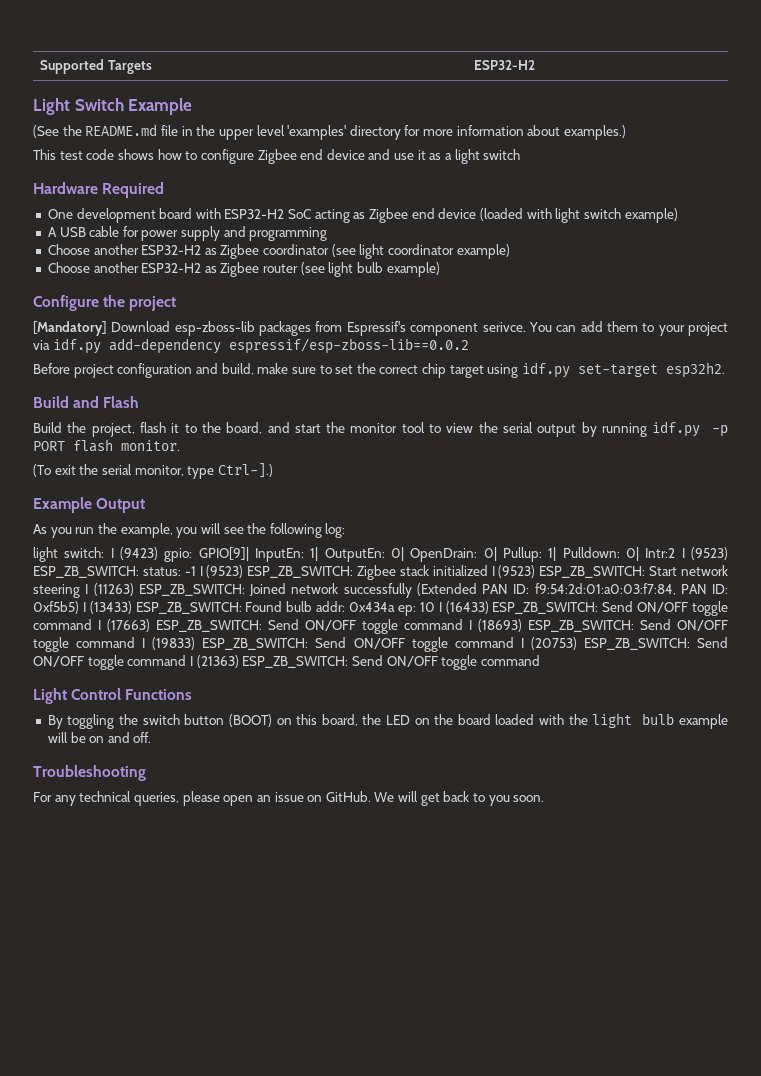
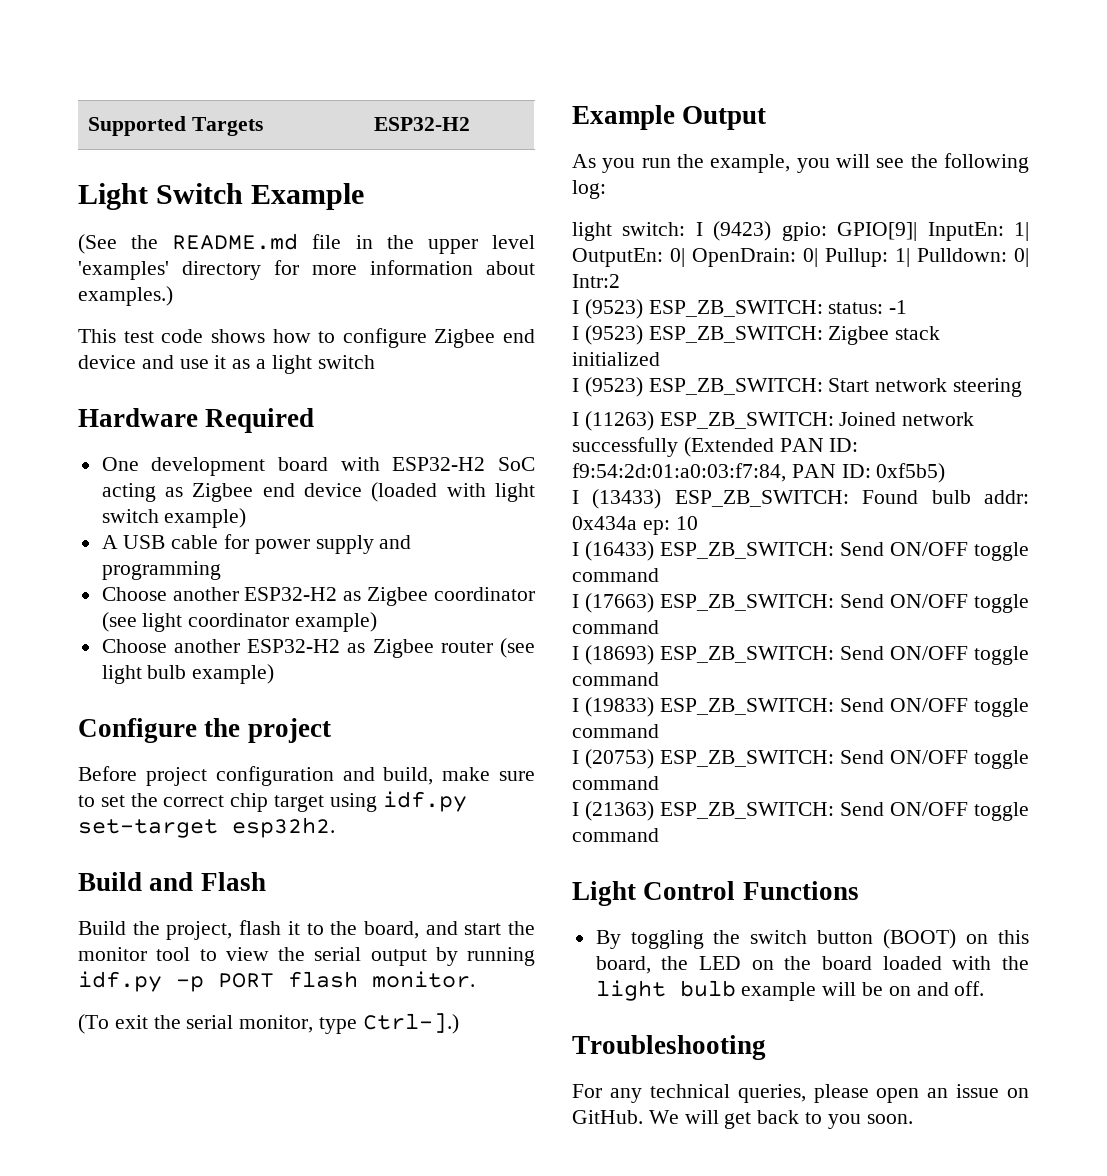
- [Mandatory] Download esp-zboss-lib packages from Espressif's component serivce. You can add them to your project via idf.py add-dependency espressif/esp-zboss-lib==0.0.2
- 0| Intr:2 I (9523) ESP_ZB_SWITCH:
+ 0| Intr:2
+ I (9523) ESP_ZB_SWITCH:
- -1 I (9523) ESP_ZB_SWITCH:
+ -1
+ I (9523) ESP_ZB_SWITCH:
- Zigbee stack initialized I (9523) ESP_ZB_SWITCH:
+ Zigbee stack initialized
+ I (9523) ESP_ZB_SWITCH:
- Start network steering I (11263) ESP_ZB_SWITCH:
+ Start network steering
+ I (11263) ESP_ZB_SWITCH:
- 0xf5b5) I (13433) ESP_ZB_SWITCH:
+ 0xf5b5)
+ I (13433) ESP_ZB_SWITCH:
- 10 I (16433) ESP_ZB_SWITCH: Send ON/OFF toggle command I (17663) ESP_ZB_SWITCH: Send ON/OFF toggle command I (18693) ESP_ZB_SWITCH: Send ON/OFF toggle command I (19833) ESP_ZB_SWITCH: Send ON/OFF toggle command I (20753) ESP_ZB_SWITCH: Send ON/OFF toggle command I (21363) ESP_ZB_SWITCH:
+ 10
+ I (16433) ESP_ZB_SWITCH: Send ON/OFF toggle command
+ I (17663) ESP_ZB_SWITCH: Send ON/OFF toggle command
+ I (18693) ESP_ZB_SWITCH: Send ON/OFF toggle command
+ I (19833) ESP_ZB_SWITCH: Send ON/OFF toggle command
+ I (20753) ESP_ZB_SWITCH: Send ON/OFF toggle command
+ I (21363) ESP_ZB_SWITCH:

